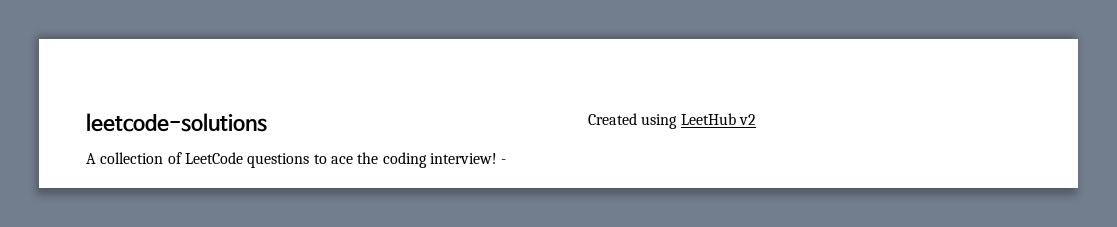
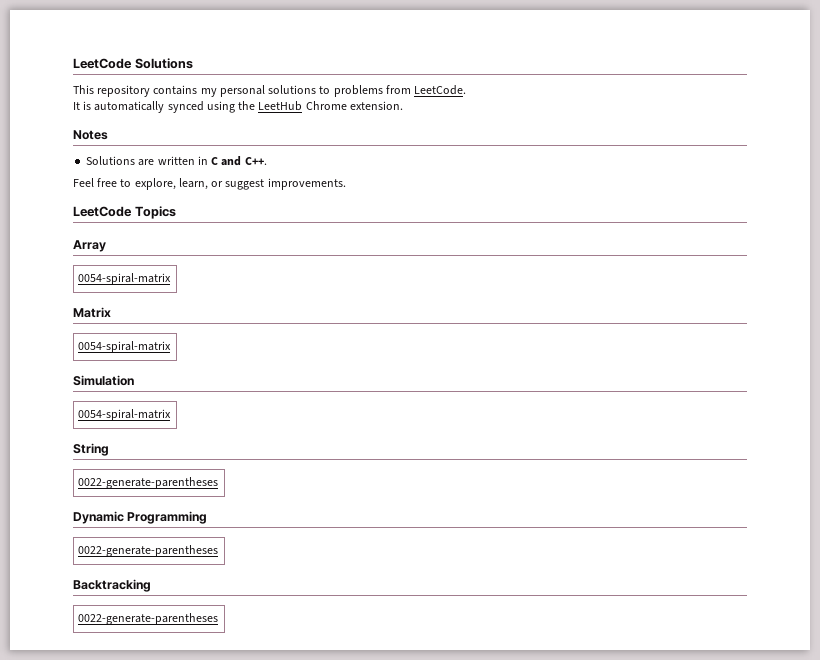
- leetcode-solutions
- A collection of LeetCode questions to ace the coding interview! - Created using LeetHub v2
+ LeetCode Solutions
+ This repository contains my personal solutions to problems from LeetCode.
+ It is automatically synced using the LeetHub Chrome extension.
+ Notes
+ Solutions are written in C and C++.
+ Feel free to explore, learn, or suggest improvements.
+ LeetCode Topics
+ Array
+ 0054-spiral-matrix
+ Matrix
+ 0054-spiral-matrix
+ Simulation
+ 0054-spiral-matrix
+ String
+ 0022-generate-parentheses
+ Dynamic Programming
+ 0022-generate-parentheses
+ Backtracking
+ 0022-generate-parentheses

